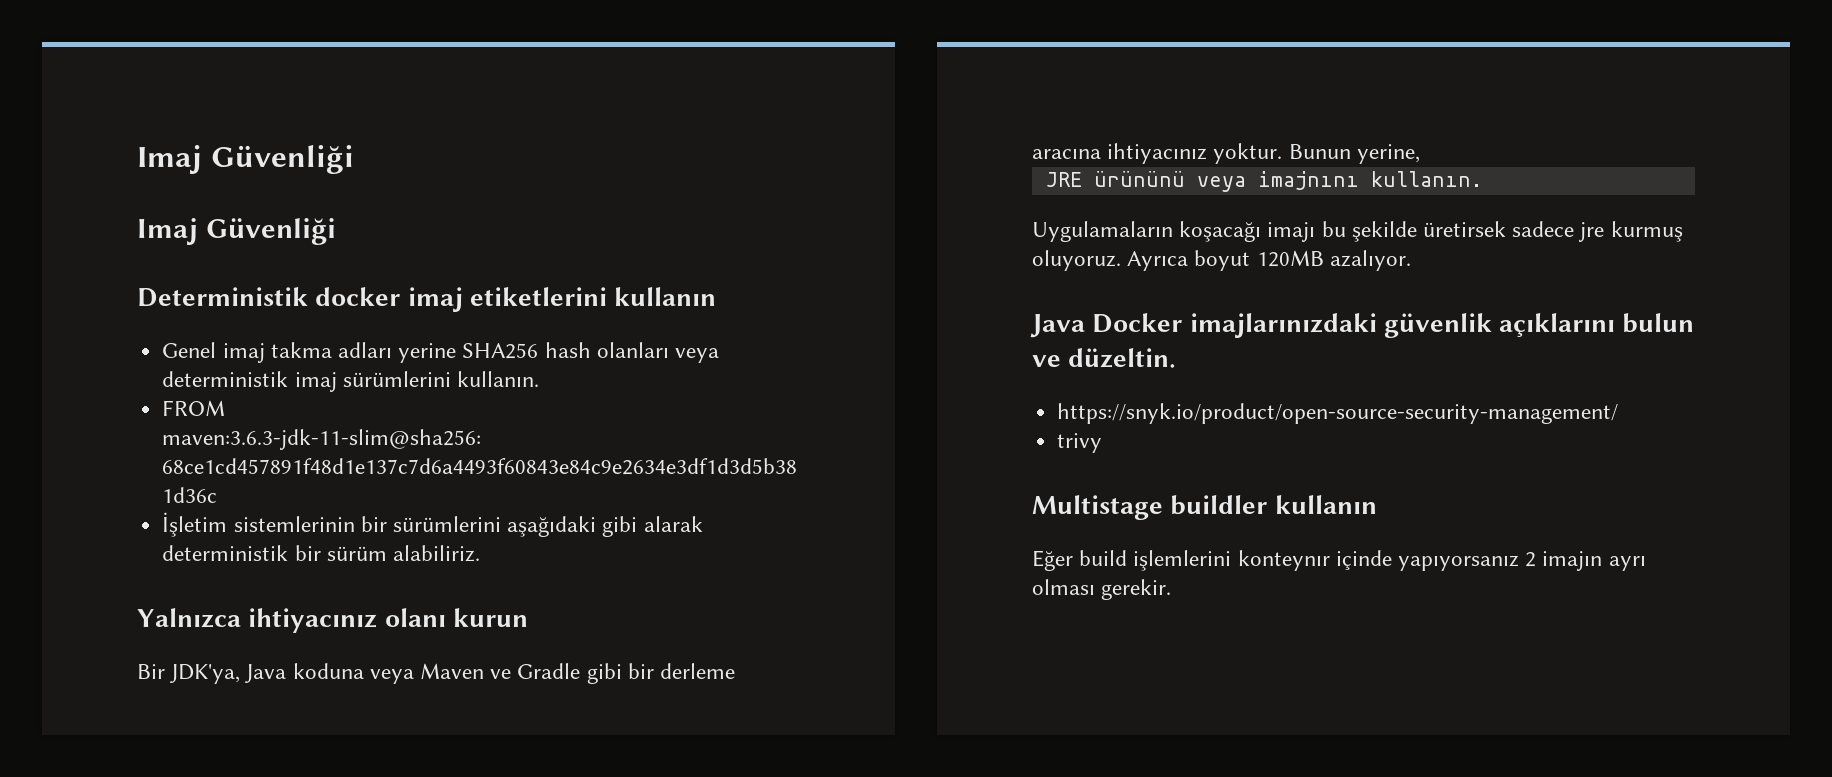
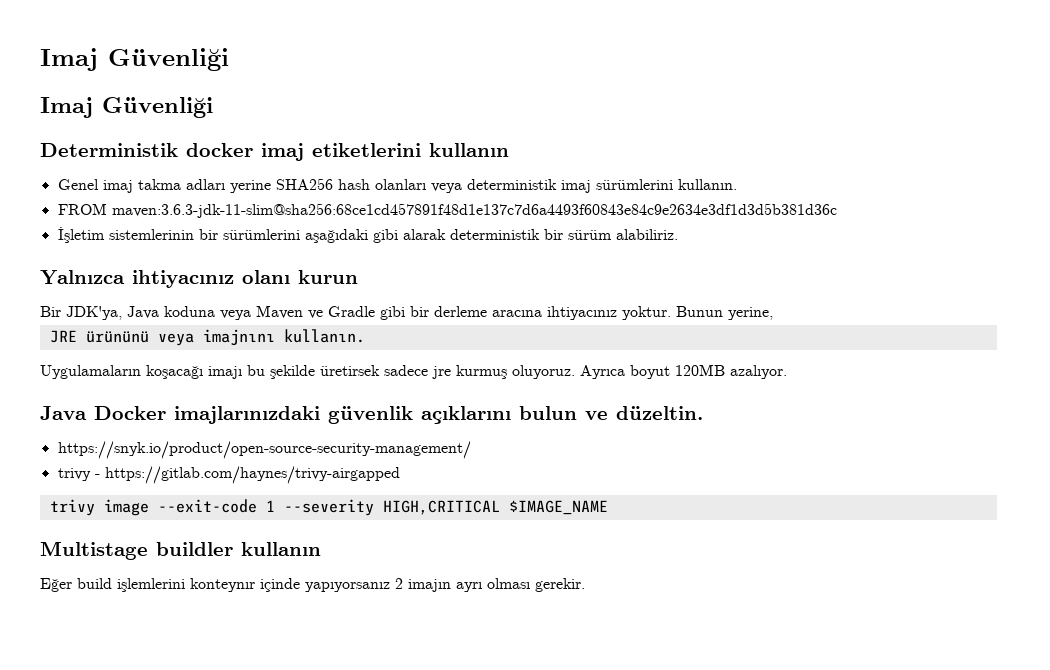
- trivy
+ trivy - https://gitlab.com/haynes/trivy-airgapped
+ trivy image --exit-code 1 --severity HIGH,CRITICAL $IMAGE_NAME

